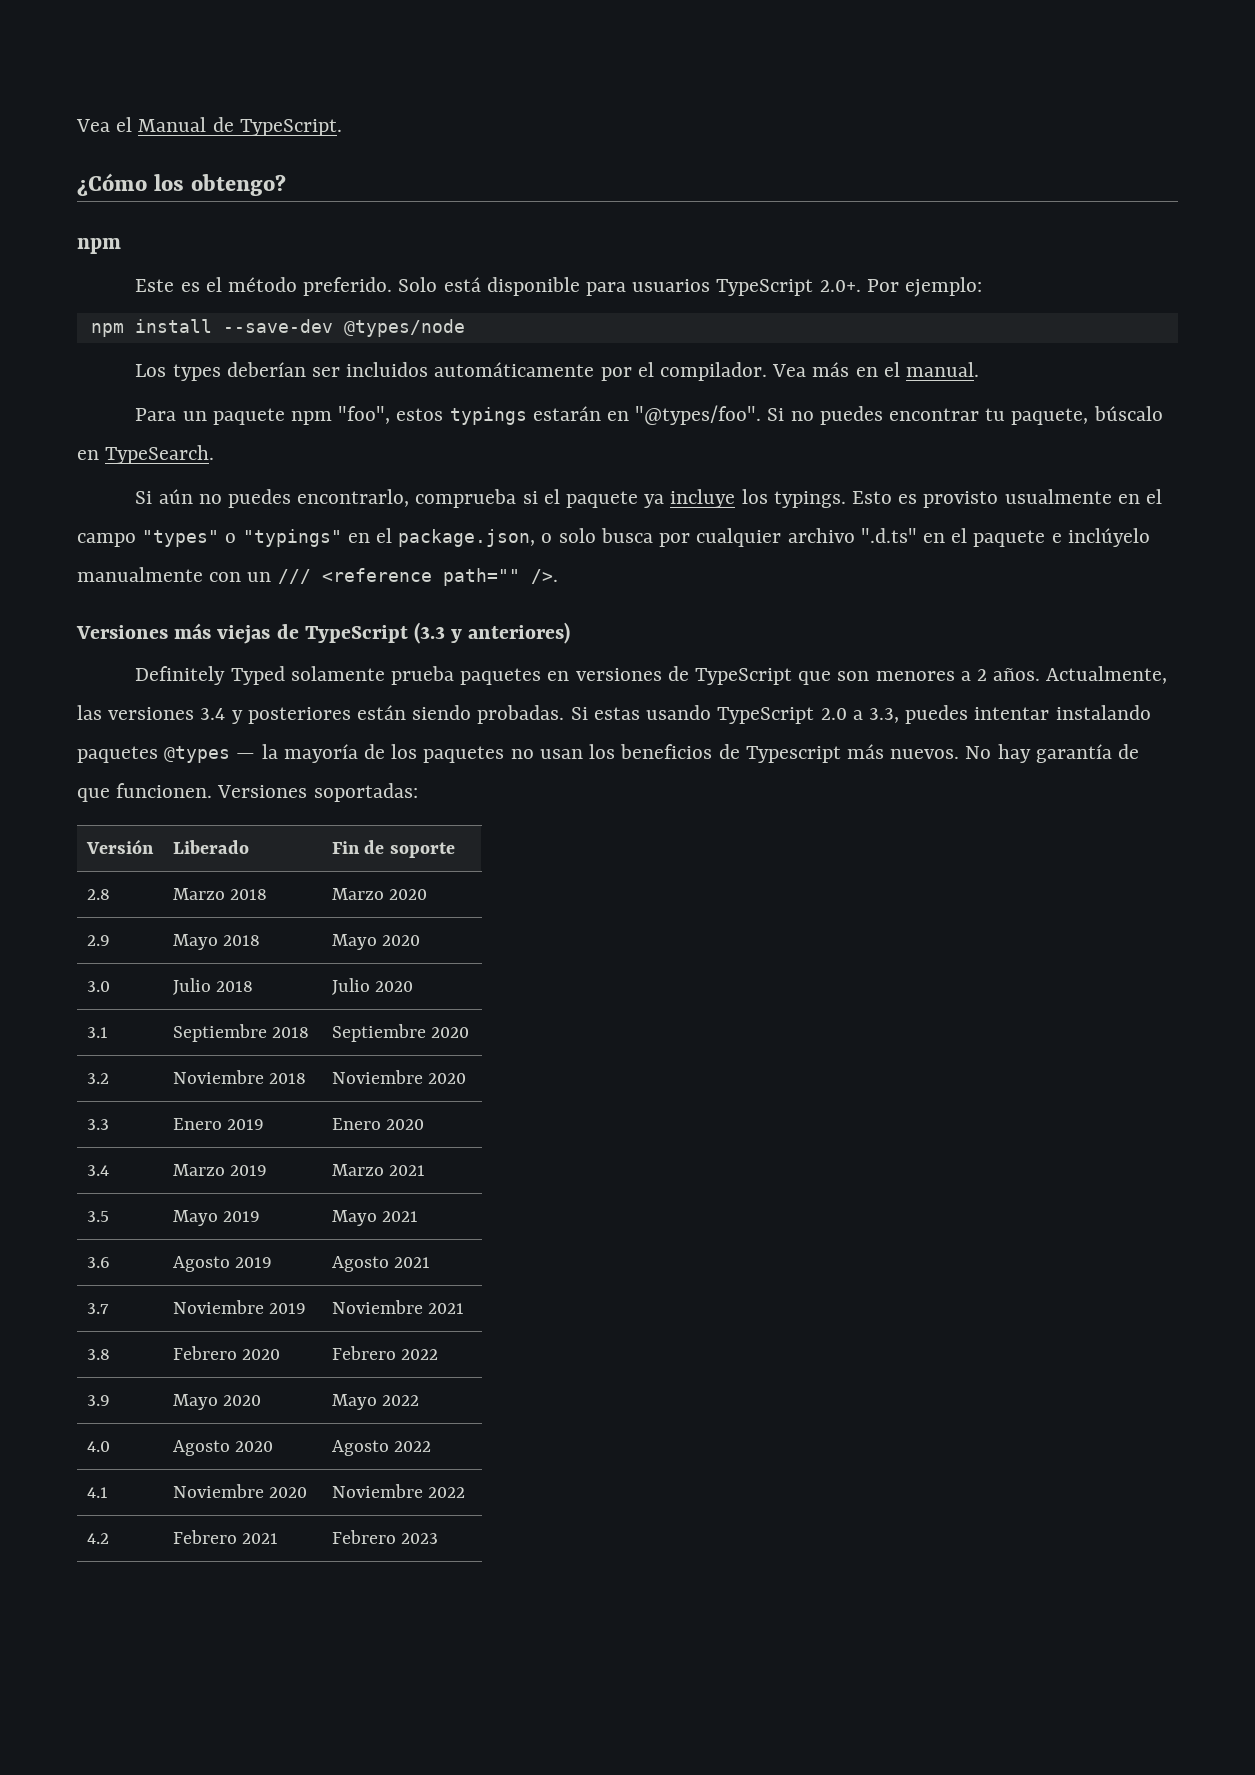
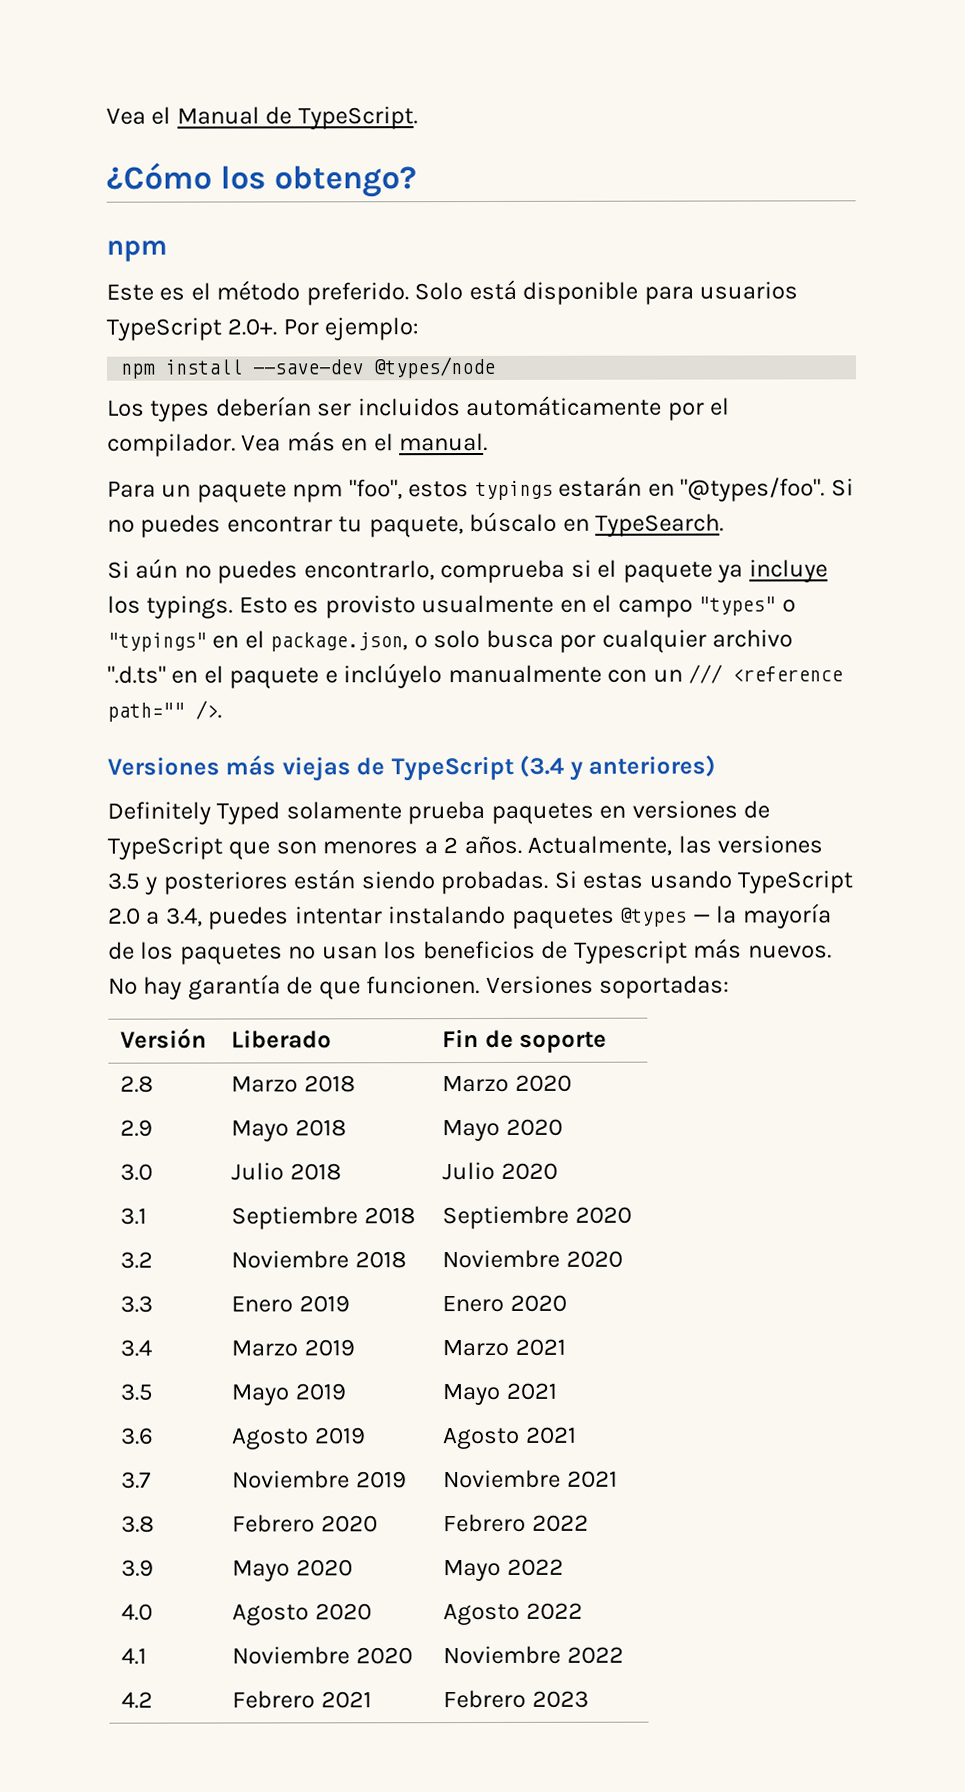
- Versiones más viejas de TypeScript (3.3 y anteriores)
+ Versiones más viejas de TypeScript (3.4 y anteriores)
- Actualmente, las versiones 3.4 y posteriores están siendo probadas.
+ Actualmente, las versiones 3.5 y posteriores están siendo probadas.
- Si estas usando TypeScript 2.0 a 3.3, puedes intentar instalando paquetes @types — la mayoría de los paquetes no usan los beneficios de Typescript más nuevos.
+ Si estas usando TypeScript 2.0 a 3.4, puedes intentar instalando paquetes @types — la mayoría de los paquetes no usan los beneficios de Typescript más nuevos.

